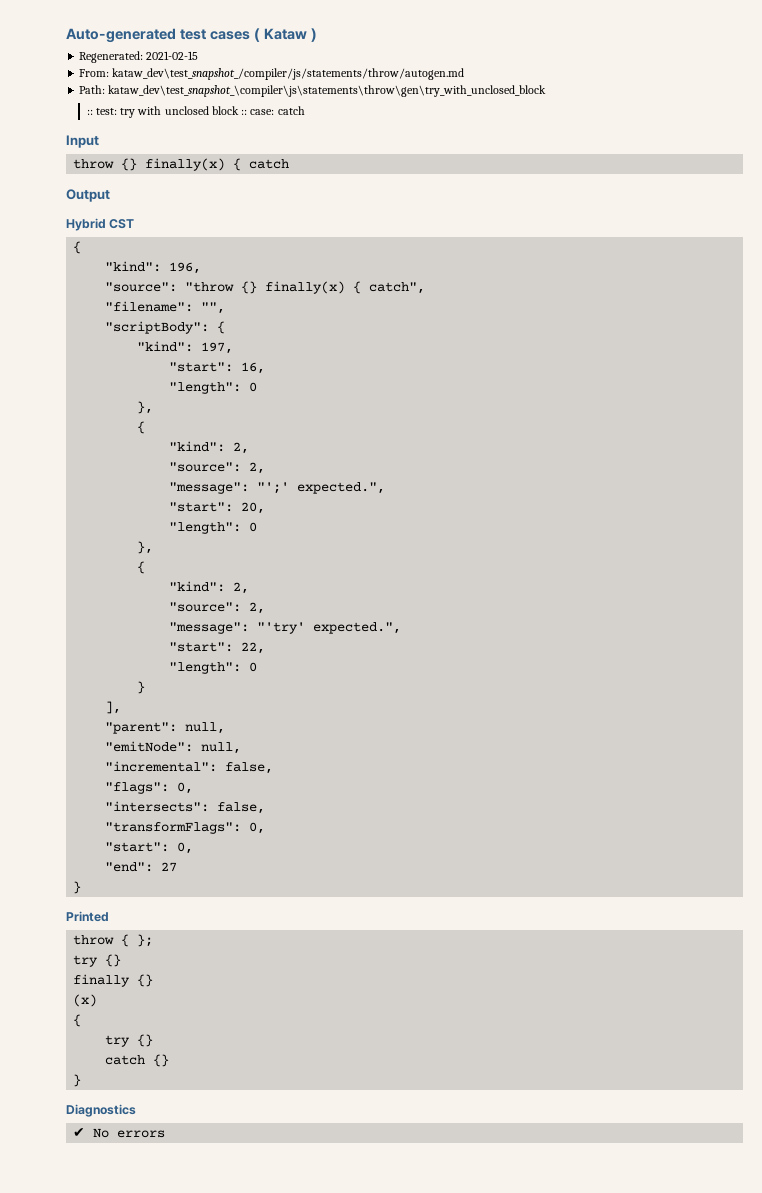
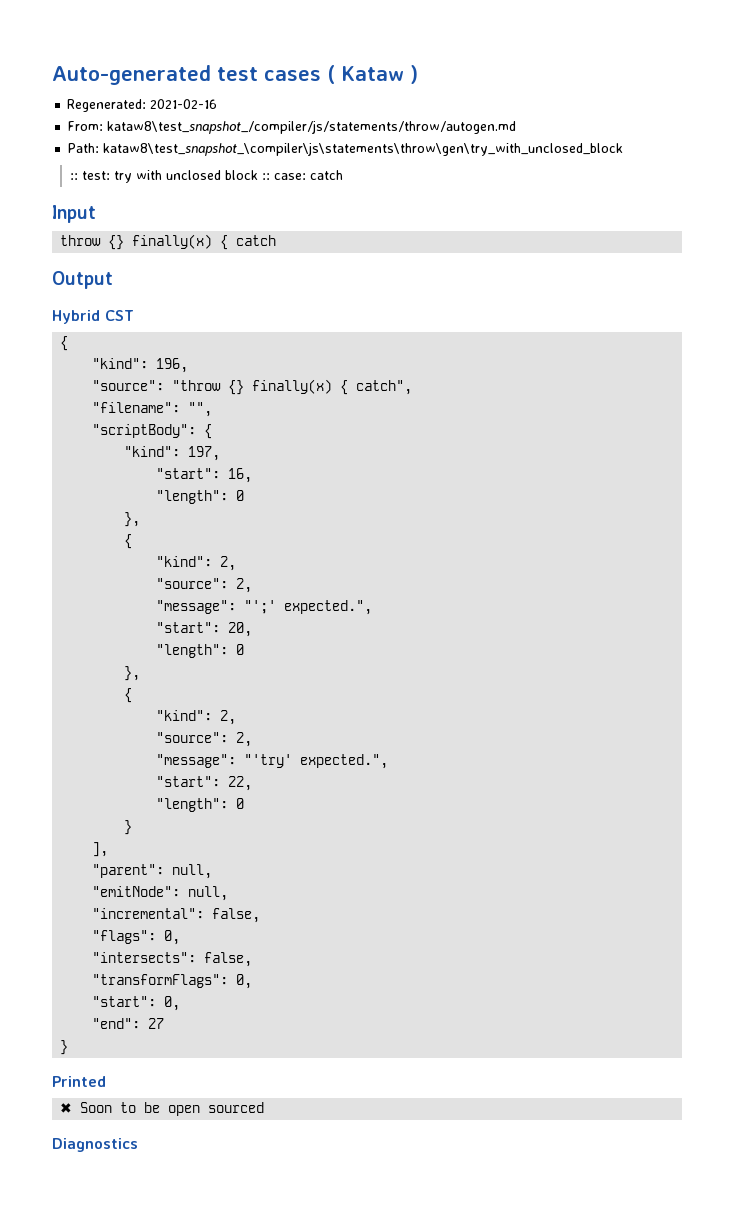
- Regenerated: 2021-02-15
+ Regenerated: 2021-02-16
- From: kataw_dev\test_snapshot_/compiler/js/statements/throw/autogen.md
+ From: kataw8\test_snapshot_/compiler/js/statements/throw/autogen.md
- Path: kataw_dev\test_snapshot_\compiler\js\statements\throw\gen\try_with_unclosed_block
+ Path: kataw8\test_snapshot_\compiler\js\statements\throw\gen\try_with_unclosed_block
- throw { };
- try {}
- finally {}
- (x)
- {
- try {}
- catch {}
- }
+ ✖ Soon to be open sourced
  Diagnostics
- ✔ No errors

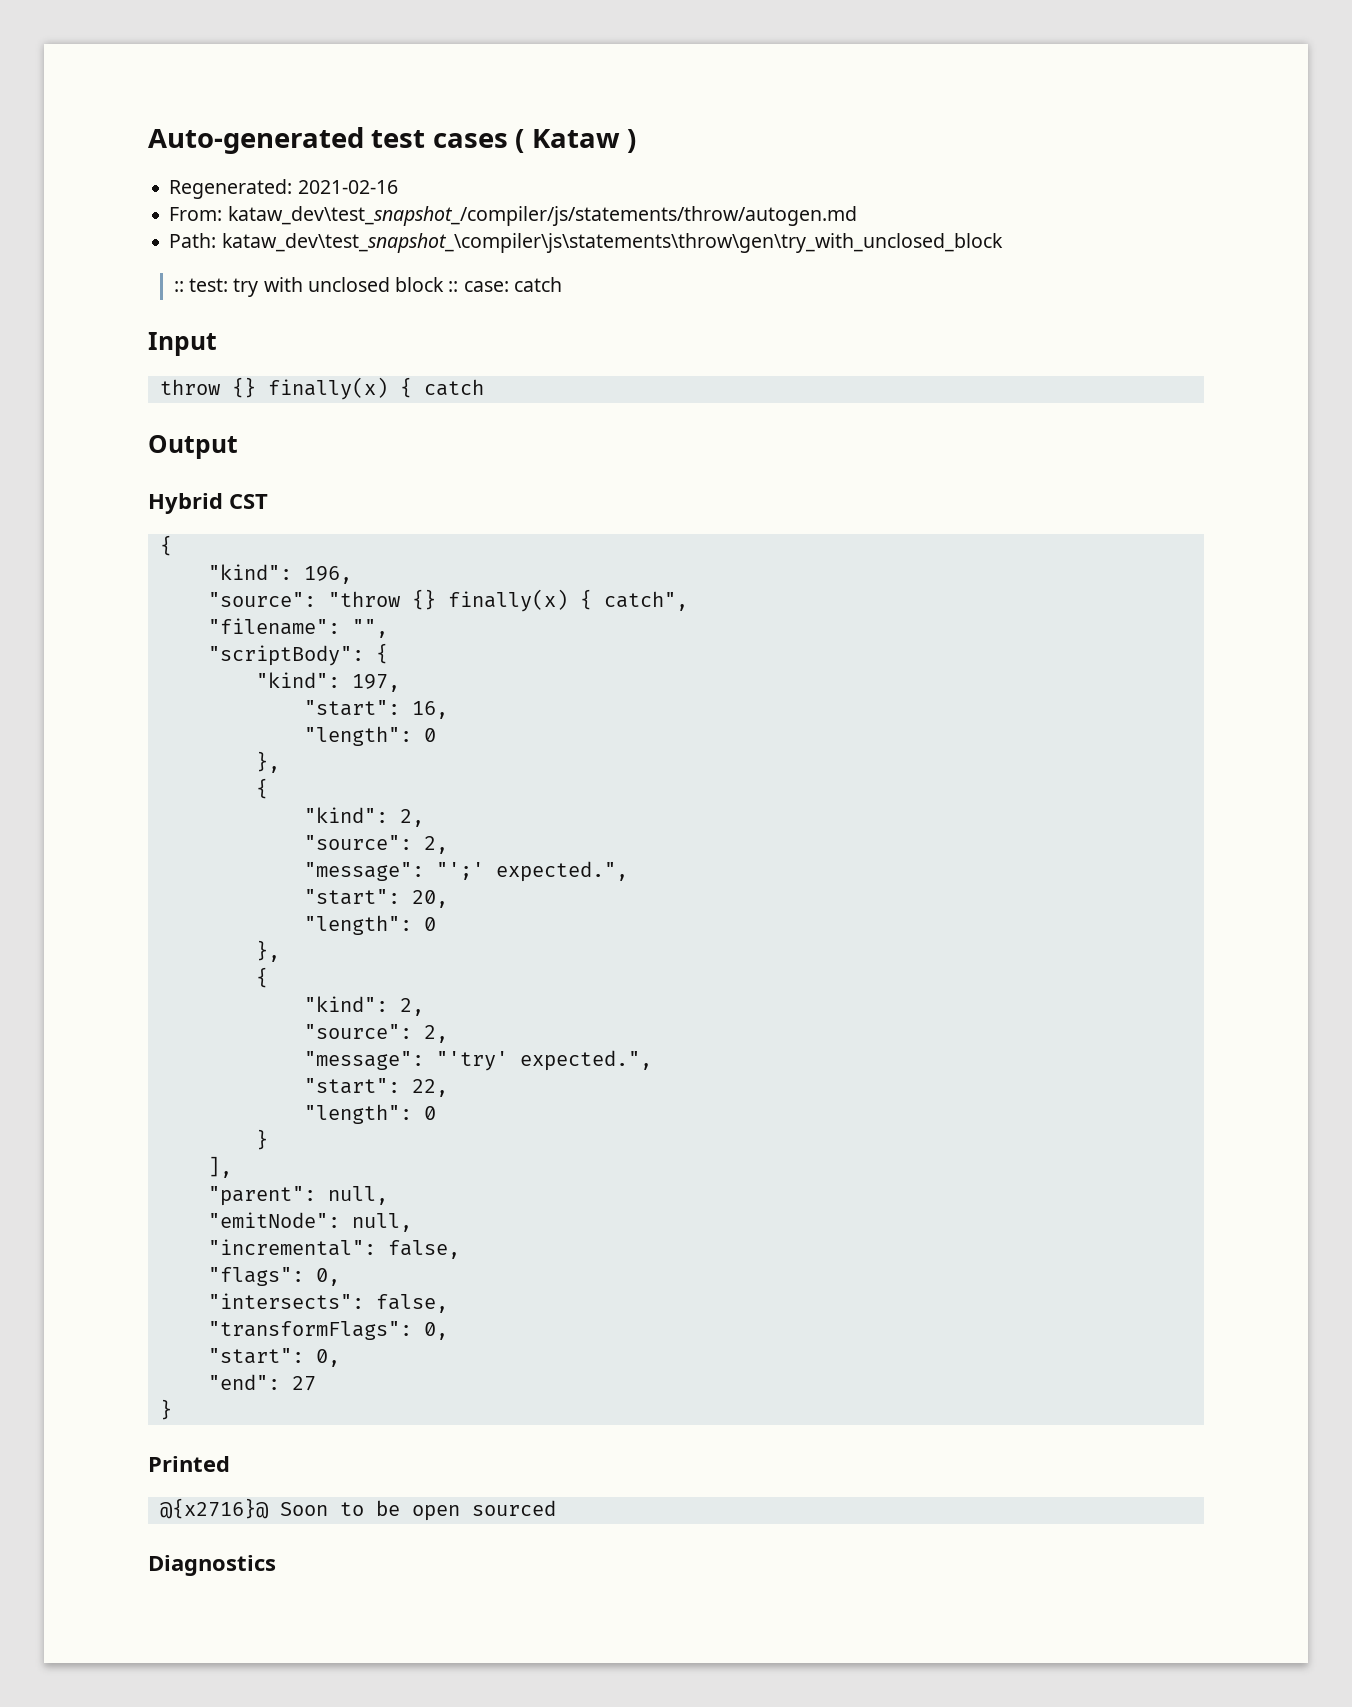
- From: kataw8\test_snapshot_/compiler/js/statements/throw/autogen.md
+ From: kataw_dev\test_snapshot_/compiler/js/statements/throw/autogen.md
- Path: kataw8\test_snapshot_\compiler\js\statements\throw\gen\try_with_unclosed_block
+ Path: kataw_dev\test_snapshot_\compiler\js\statements\throw\gen\try_with_unclosed_block
- ✖ Soon to be open sourced
+ @{x2716}@ Soon to be open sourced

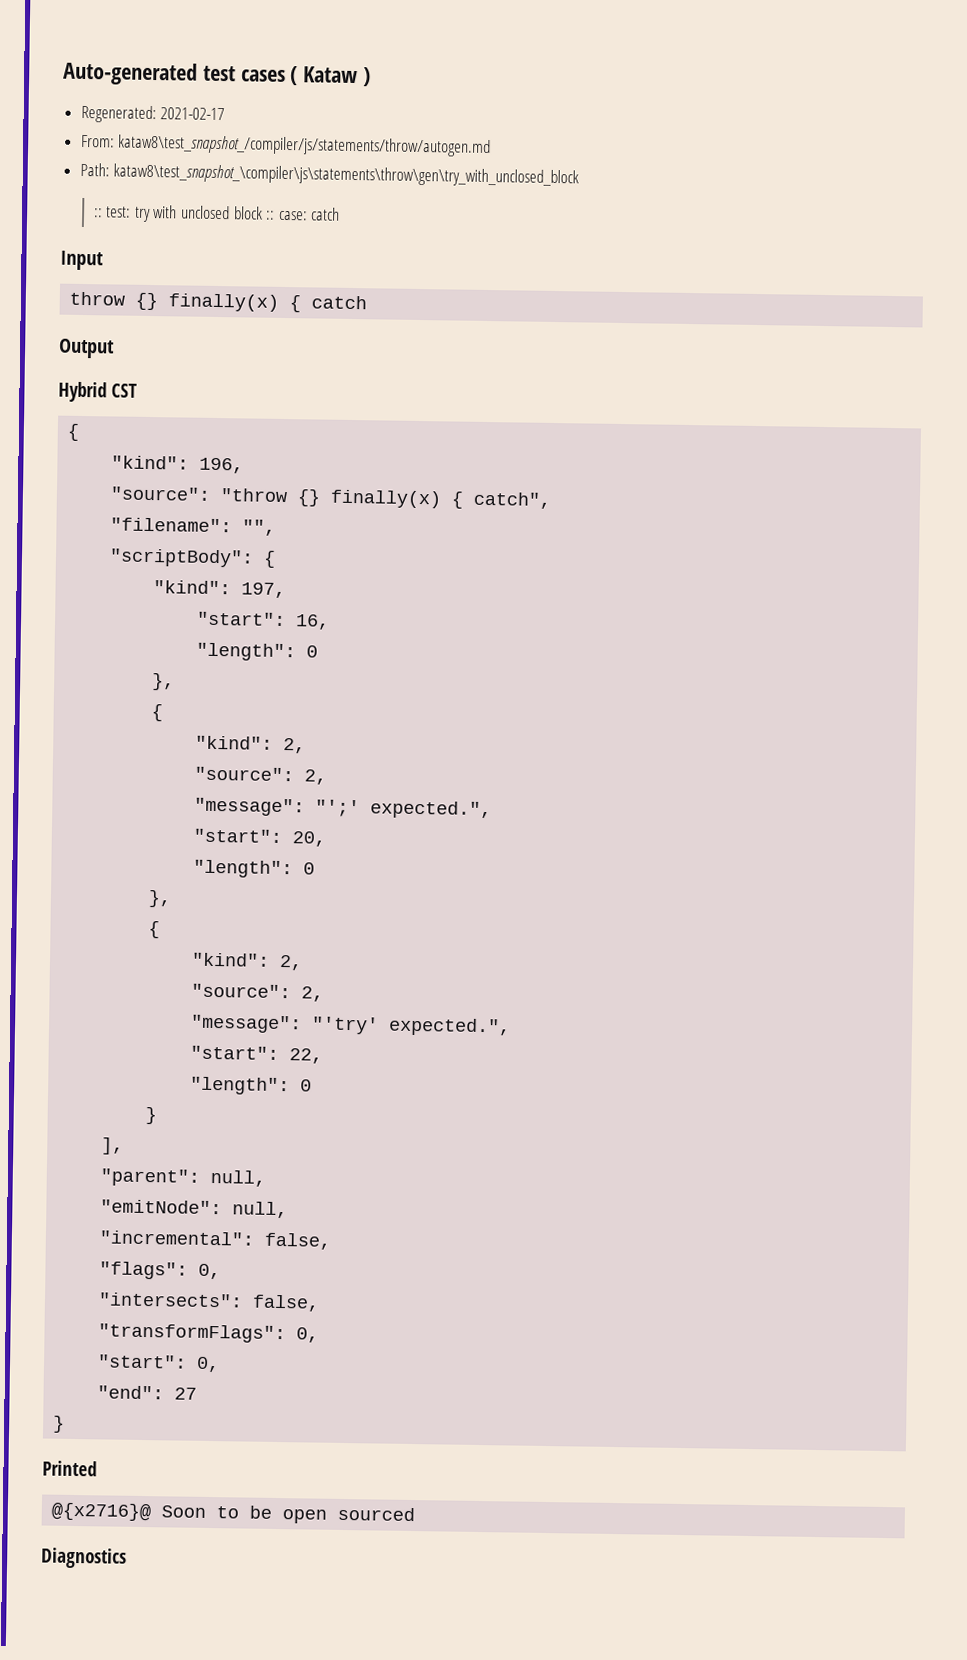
- Regenerated: 2021-02-16
+ Regenerated: 2021-02-17
- From: kataw_dev\test_snapshot_/compiler/js/statements/throw/autogen.md
+ From: kataw8\test_snapshot_/compiler/js/statements/throw/autogen.md
- Path: kataw_dev\test_snapshot_\compiler\js\statements\throw\gen\try_with_unclosed_block
+ Path: kataw8\test_snapshot_\compiler\js\statements\throw\gen\try_with_unclosed_block

